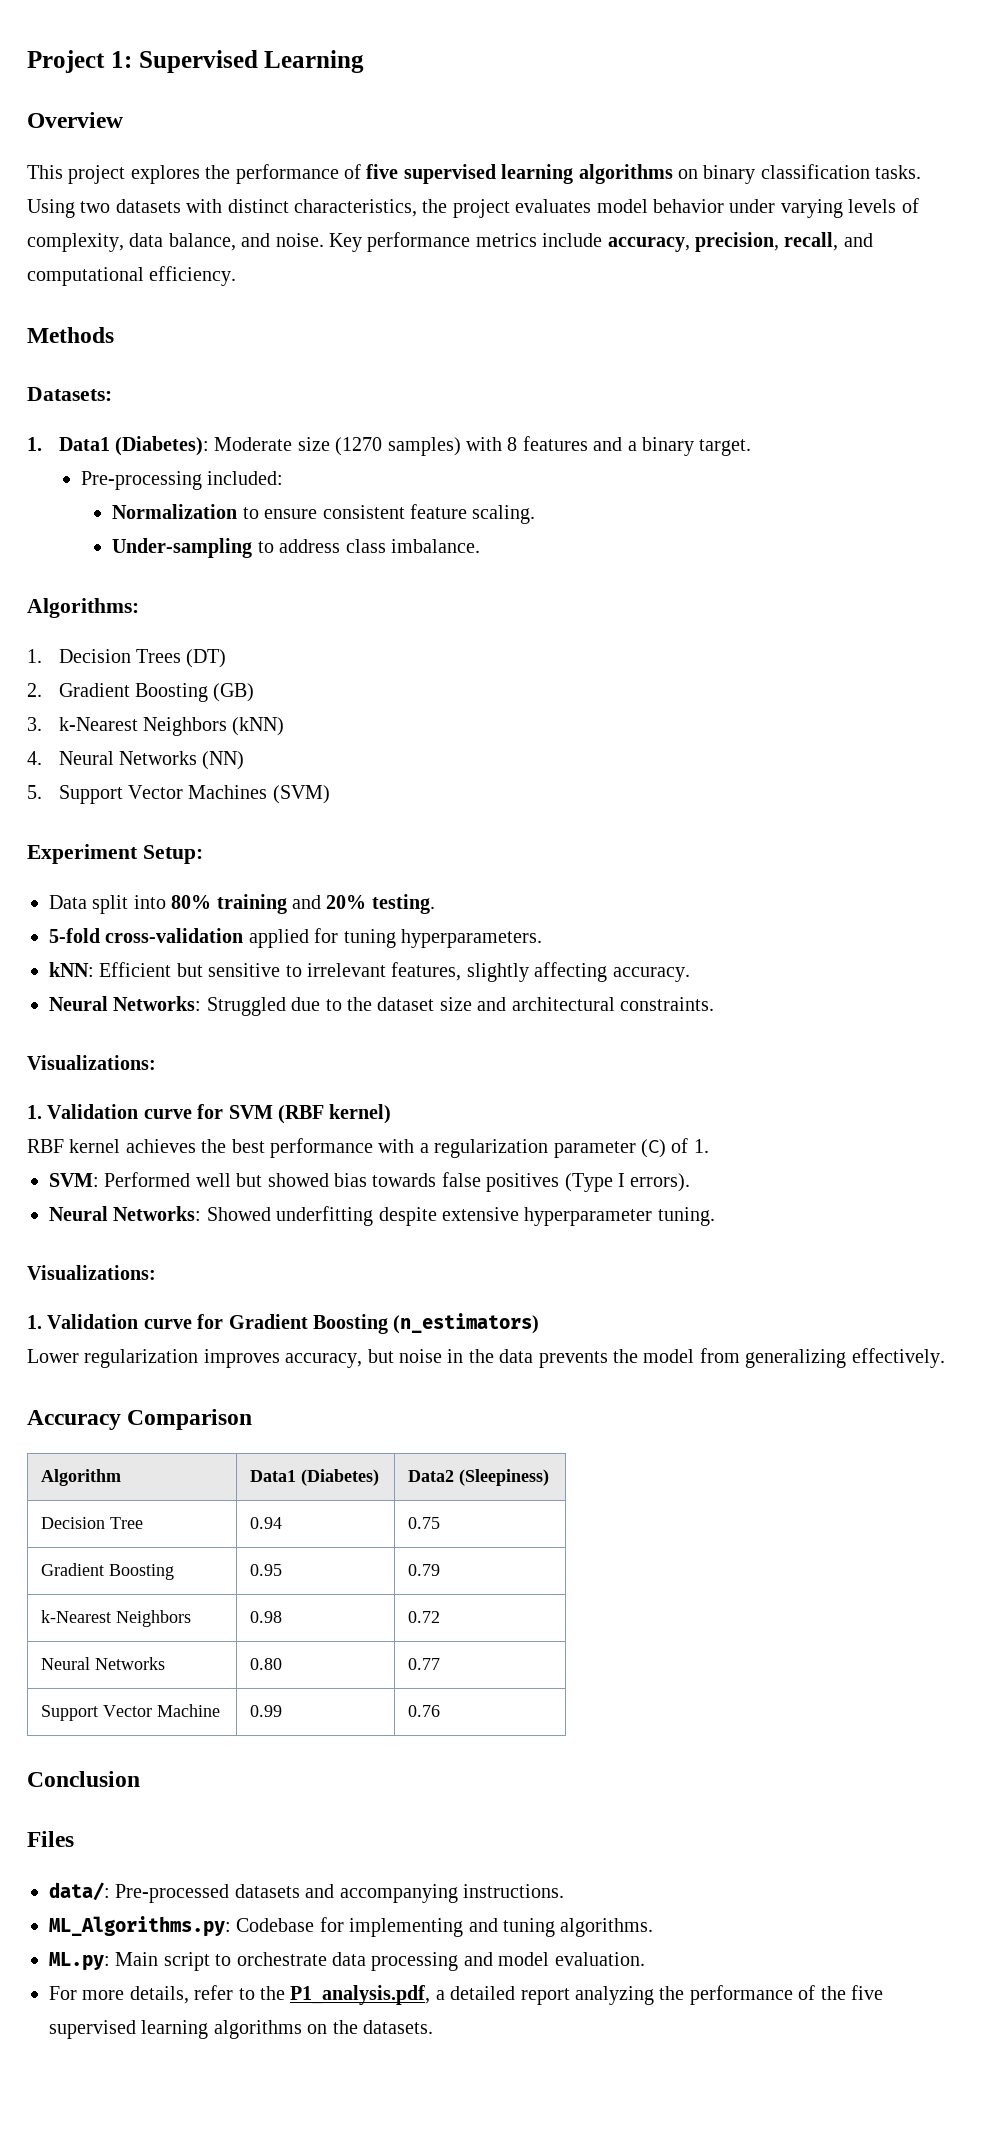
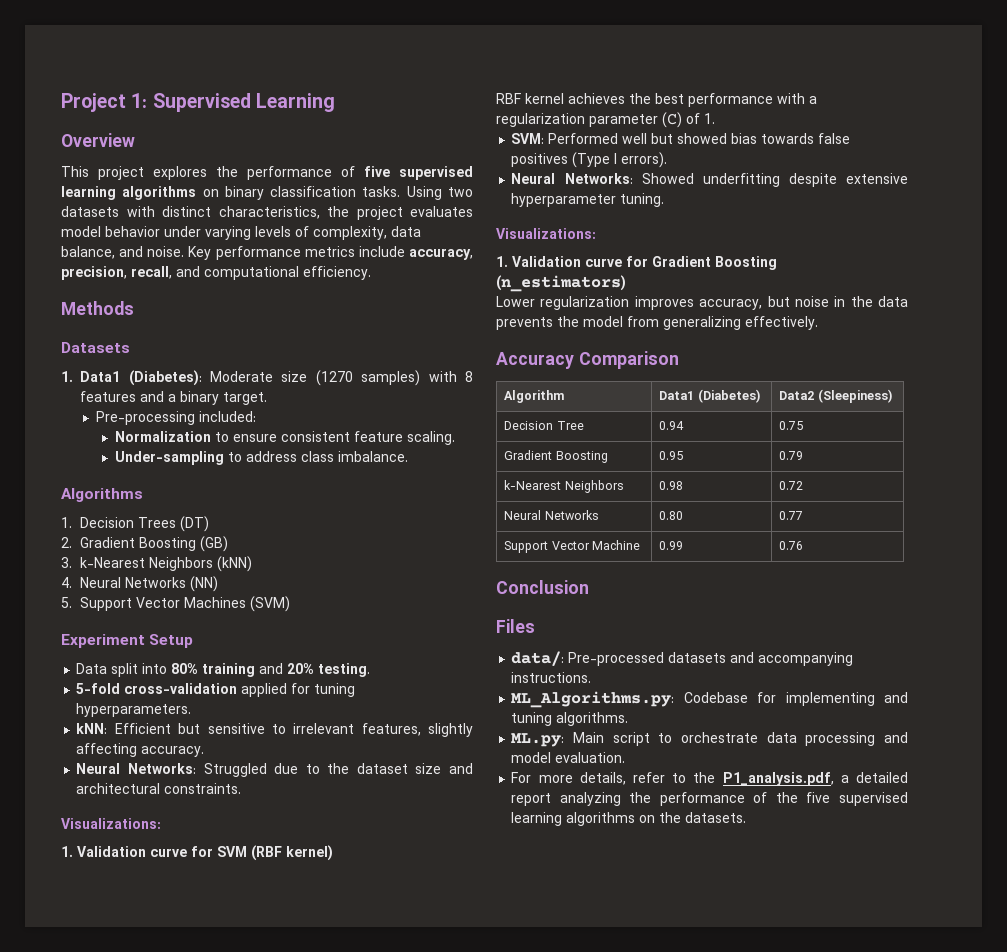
- Datasets:
+ Datasets
- Algorithms:
+ Algorithms
- Experiment Setup:
+ Experiment Setup

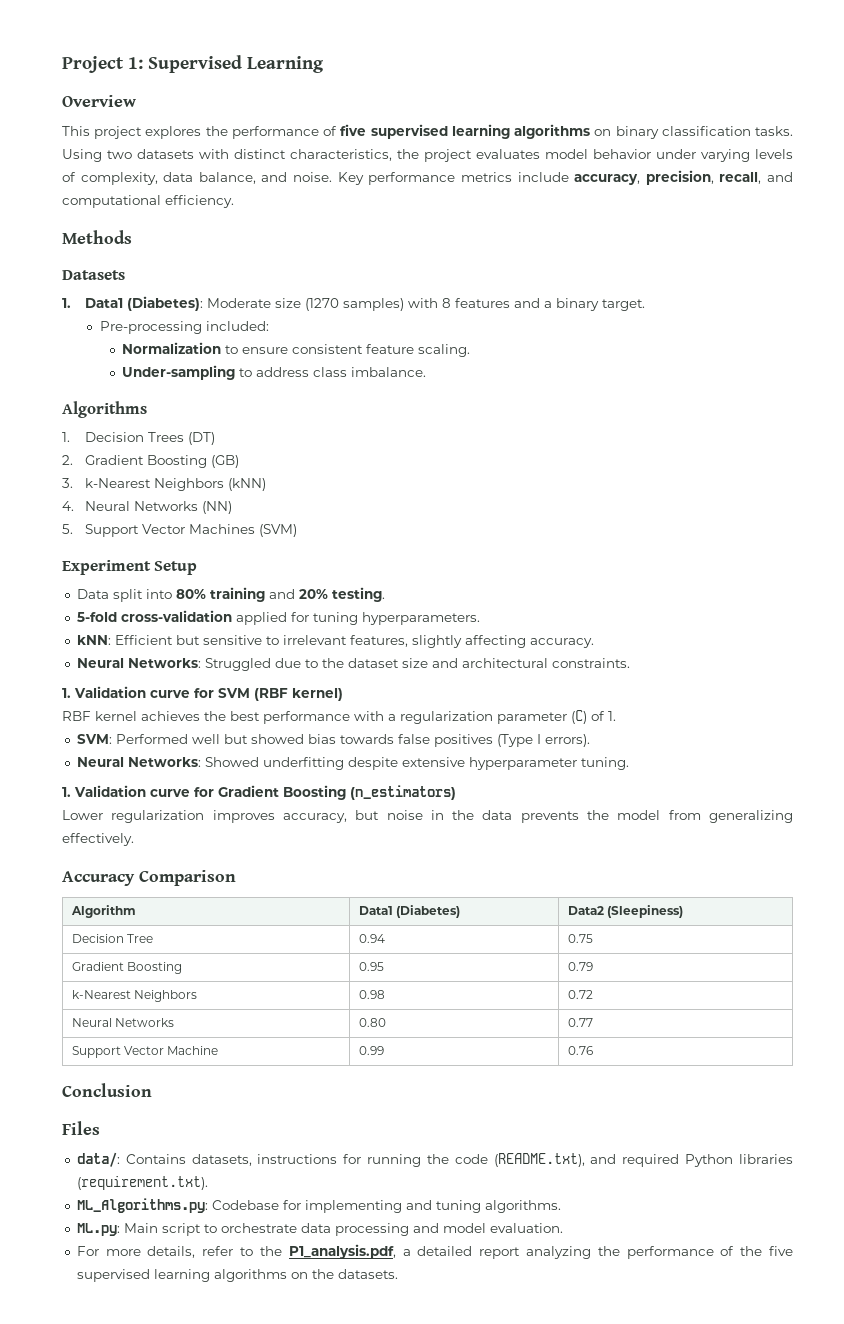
  Neural Networks: Struggled due to the dataset size and architectural constraints.
- Visualizations:
  Neural Networks: Showed underfitting despite extensive hyperparameter tuning.
- Visualizations:
- data/: Pre-processed datasets and accompanying instructions.
+ data/: Contains datasets, instructions for running the code (README.txt), and required Python libraries (requirement.txt).

